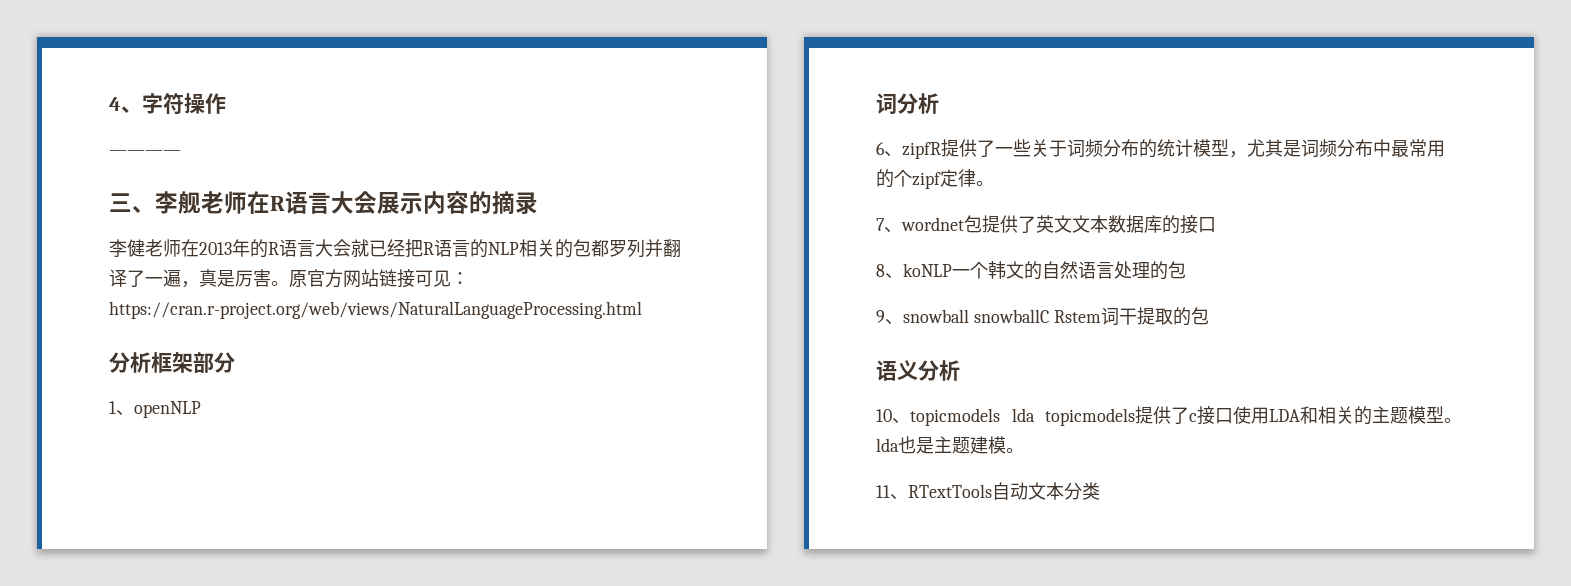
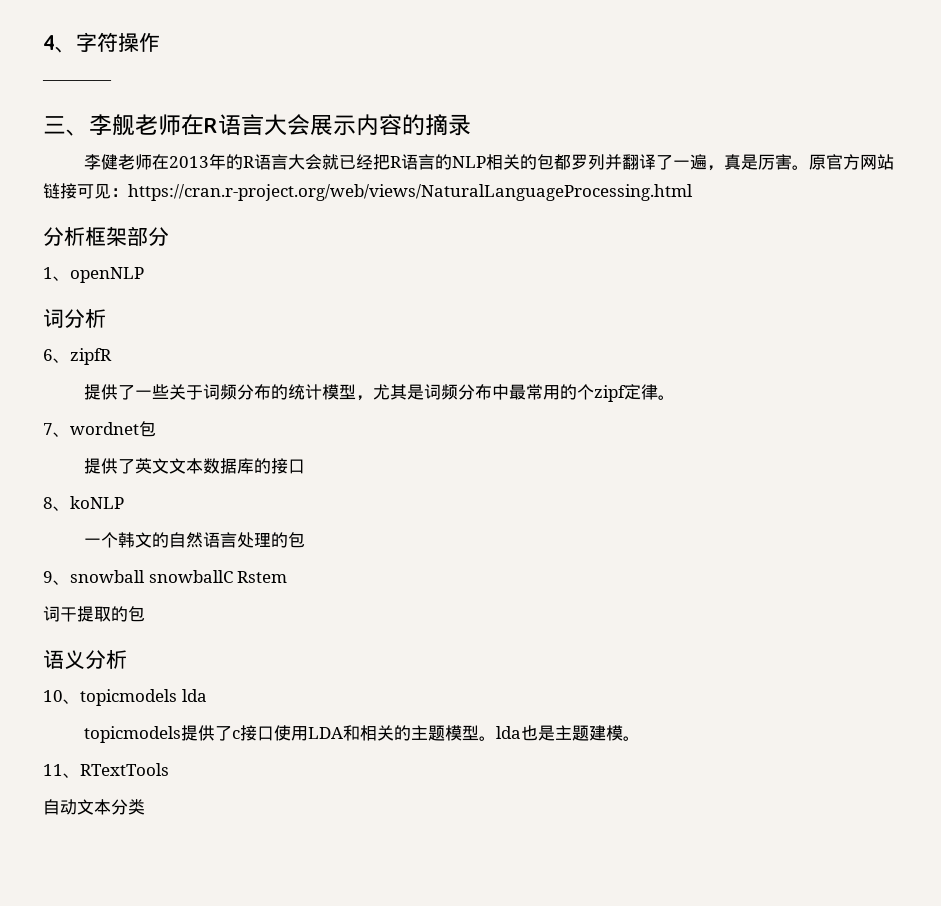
- 6、zipfR提供了一些关于词频分布的统计模型，尤其是词频分布中最常用的个zipf定律。
+ 6、zipfR
+ 提供了一些关于词频分布的统计模型，尤其是词频分布中最常用的个zipf定律。
- 7、wordnet包提供了英文文本数据库的接口
+ 7、wordnet包
+ 提供了英文文本数据库的接口
- 8、koNLP一个韩文的自然语言处理的包
+ 8、koNLP
+ 一个韩文的自然语言处理的包
- 9、snowball snowballC Rstem词干提取的包
+ 9、snowball snowballC Rstem
+ 词干提取的包
- 10、topicmodels lda topicmodels提供了c接口使用LDA和相关的主题模型。lda也是主题建模。
+ 10、topicmodels lda
+ topicmodels提供了c接口使用LDA和相关的主题模型。lda也是主题建模。
- 11、RTextTools自动文本分类
+ 11、RTextTools
+ 自动文本分类

